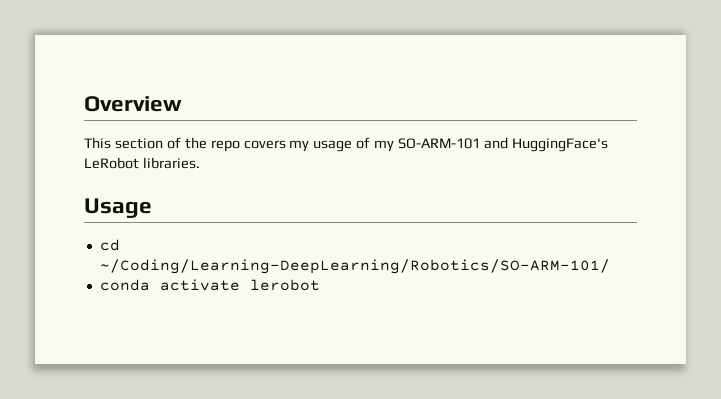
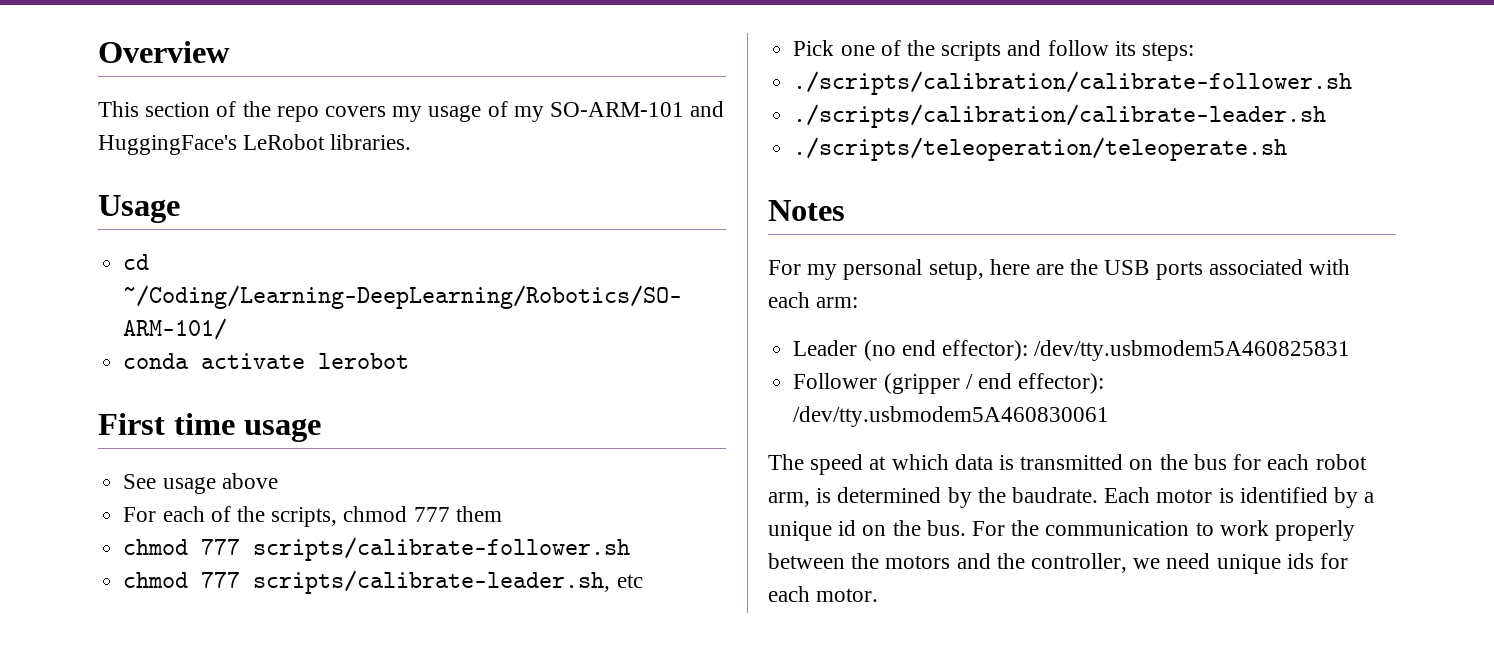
+ First time usage
+ See usage above
+ For each of the scripts, chmod 777 them
+ chmod 777 scripts/calibrate-follower.sh
+ chmod 777 scripts/calibrate-leader.sh, etc
+ Pick one of the scripts and follow its steps:
+ ./scripts/calibration/calibrate-follower.sh
+ ./scripts/calibration/calibrate-leader.sh
+ ./scripts/teleoperation/teleoperate.sh
+ Notes
+ For my personal setup, here are the USB ports associated with each arm:
+ Leader (no end effector): /dev/tty.usbmodem5A460825831
+ Follower (gripper / end effector): /dev/tty.usbmodem5A460830061
+ The speed at which data is transmitted on the bus for each robot arm, is determined by the baudrate. Each motor is identified by a unique id on the bus. For the communication to work properly between the motors and the controller, we need unique ids for each motor.

